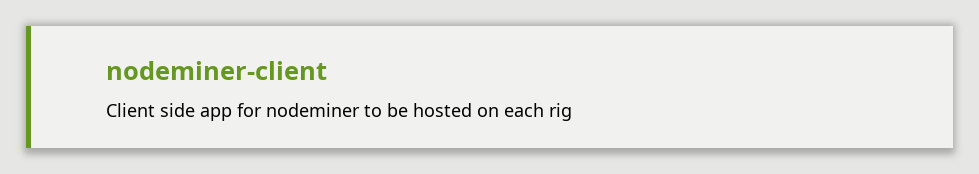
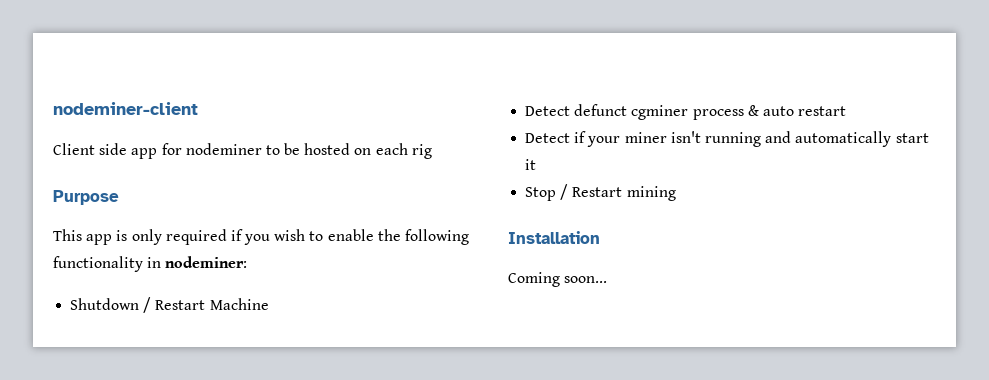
+ Purpose
+ This app is only required if you wish to enable the following functionality in nodeminer:
+ Shutdown / Restart Machine
+ Detect defunct cgminer process & auto restart
+ Detect if your miner isn't running and automatically start it
+ Stop / Restart mining
+ Installation
+ Coming soon...

